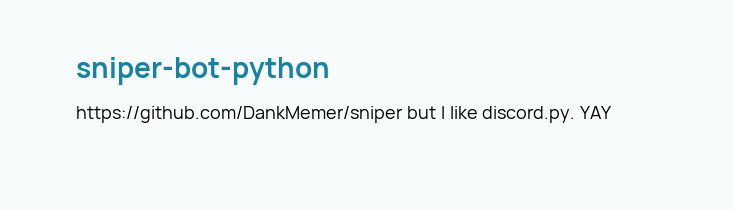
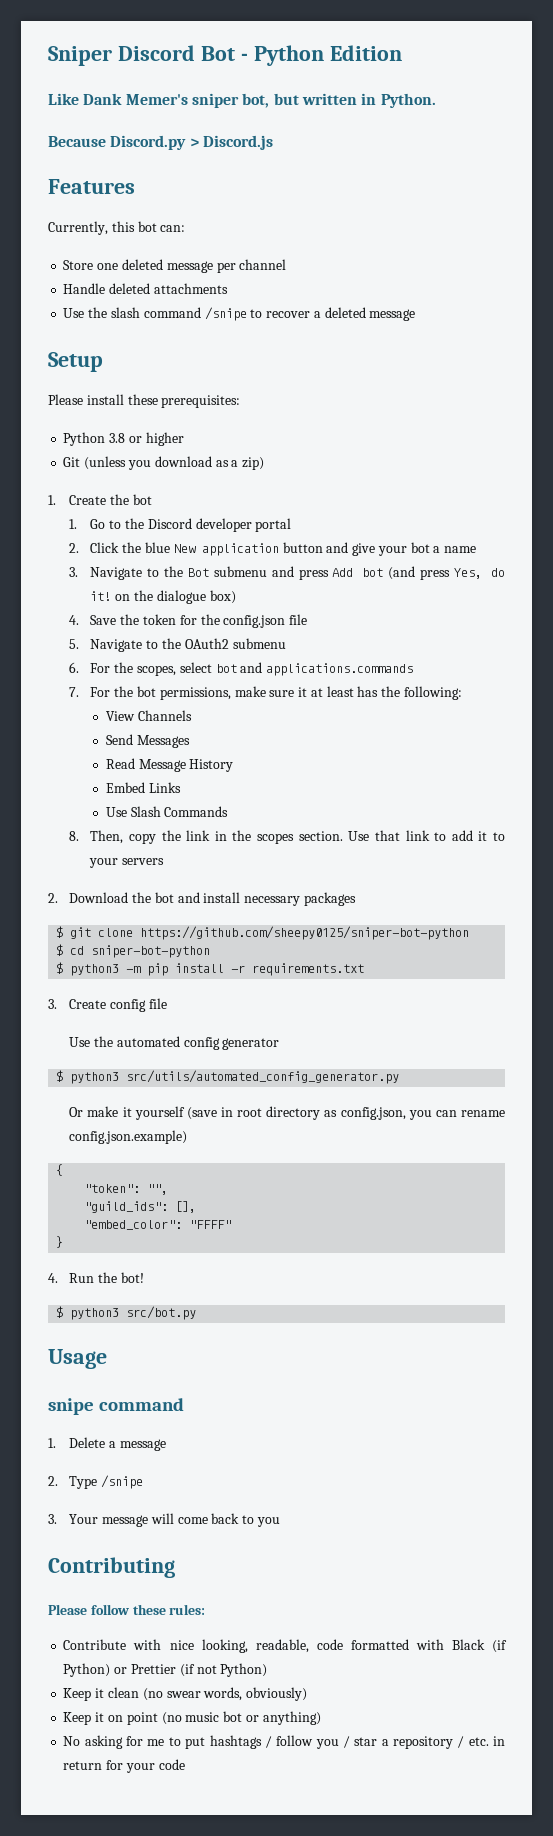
- sniper-bot-python
- https://github.com/DankMemer/sniper but I like discord.py. YAY
+ Sniper Discord Bot - Python Edition
+ Like Dank Memer's sniper bot, but written in Python.
+ Because Discord.py > Discord.js
+ Features
+ Currently, this bot can:
+ Store one deleted message per channel
+ Handle deleted attachments
+ Use the slash command /snipe to recover a deleted message
+ Setup
+ Please install these prerequisites:
+ Python 3.8 or higher
+ Git (unless you download as a zip)
+ 1. Create the bot
+ 1. Go to the Discord developer portal
+ 2. Click the blue New application button and give your bot a name
+ 3. Navigate to the Bot submenu and press Add bot (and press Yes, do it! on the dialogue box)
+ 4. Save the token for the config.json file
+ 5. Navigate to the OAuth2 submenu
+ 6. For the scopes, select bot and applications.commands
+ 7. For the bot permissions, make sure it at least has the following:
+ View Channels
+ Send Messages
+ Read Message History
+ Embed Links
+ Use Slash Commands
+ 8. Then, copy the link in the scopes section. Use that link to add it to your servers
+ 2. Download the bot and install necessary packages
+ $ git clone https://github.com/sheepy0125/sniper-bot-python
+ $ cd sniper-bot-python
+ $ python3 -m pip install -r requirements.txt
+ 3. Create config file
+ Use the automated config generator
+ $ python3 src/utils/automated_config_generator.py
+ Or make it yourself (save in root directory as config.json, you can rename config.json.example)
+ {
+ "token": "",
+ "guild_ids": [],
+ "embed_color": "FFFF"
+ }
+ 4. Run the bot!
+ $ python3 src/bot.py
+ Usage
+ snipe command
+ 1. Delete a message
+ 2. Type /snipe
+ 3. Your message will come back to you
+ Contributing
+ Please follow these rules:
+ Contribute with nice looking, readable, code formatted with Black (if Python) or Prettier (if not Python)
+ Keep it clean (no swear words, obviously)
+ Keep it on point (no music bot or anything)
+ No asking for me to put hashtags / follow you / star a repository / etc. in return for your code

